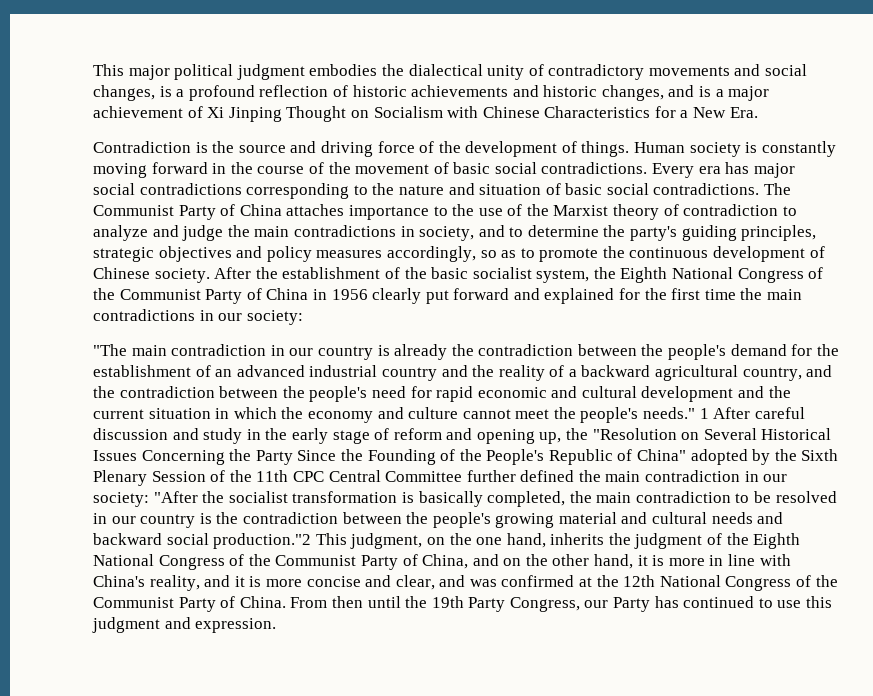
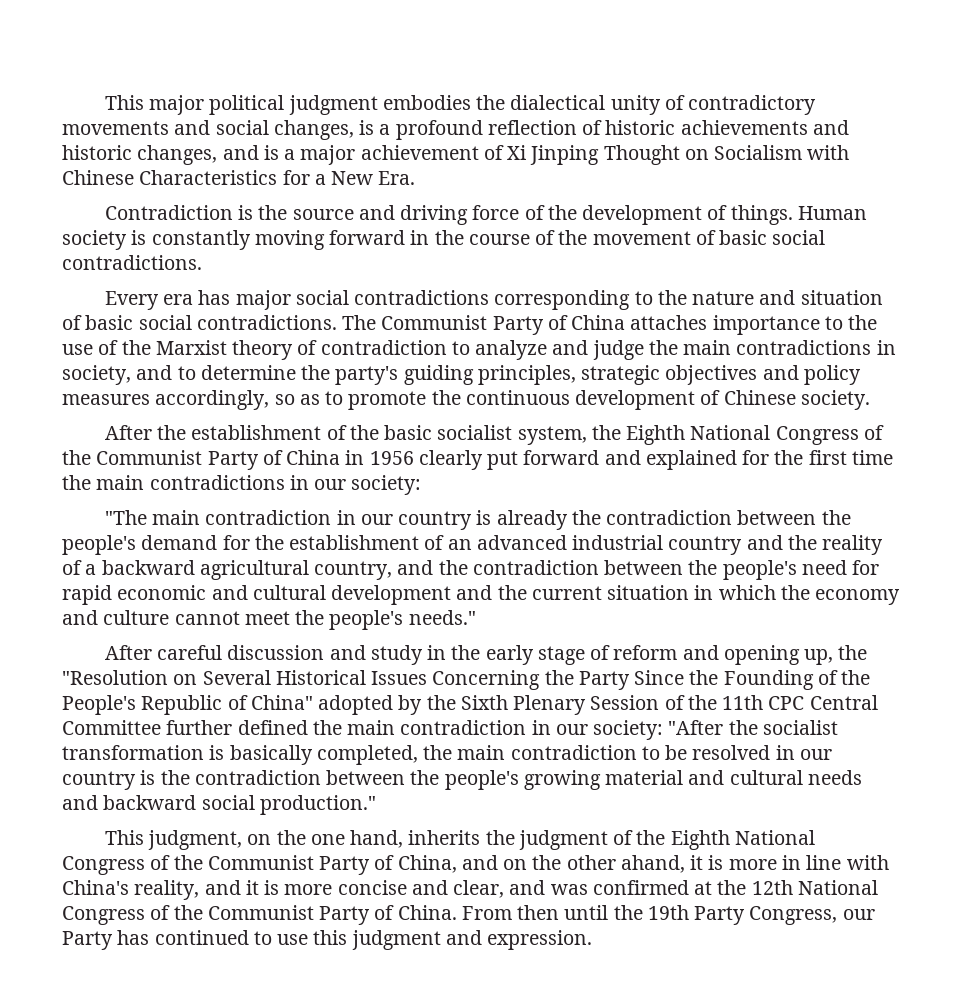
- Human society is constantly moving forward in the course of the movement of basic social contradictions. Every era has major social contradictions corresponding to the nature and situation of basic social contradictions.
+ Human society is constantly moving forward in the course of the movement of basic social contradictions.
+ Every era has major social contradictions corresponding to the nature and situation of basic social contradictions.
- The Communist Party of China attaches importance to the use of the Marxist theory of contradiction to analyze and judge the main contradictions in society, and to determine the party's guiding principles, strategic objectives and policy measures accordingly, so as to promote the continuous development of Chinese society. After the establishment of the basic socialist system, the Eighth National Congress of the Communist Party of China in 1956 clearly put forward and explained for the first time the main contradictions in our society:
+ The Communist Party of China attaches importance to the use of the Marxist theory of contradiction to analyze and judge the main contradictions in society, and to determine the party's guiding principles, strategic objectives and policy measures accordingly, so as to promote the continuous development of Chinese society.
+ After the establishment of the basic socialist system, the Eighth National Congress of the Communist Party of China in 1956 clearly put forward and explained for the first time the main contradictions in our society:
- "The main contradiction in our country is already the contradiction between the people's demand for the establishment of an advanced industrial country and the reality of a backward agricultural country, and the contradiction between the people's need for rapid economic and cultural development and the current situation in which the economy and culture cannot meet the people's needs." 1 After careful discussion and study in the early stage of reform and opening up, the "Resolution on Several Historical Issues Concerning the Party Since the Founding of the People's Republic of China" adopted by the Sixth Plenary Session of the 11th CPC Central Committee further defined the main contradiction in our society:
+ "The main contradiction in our country is already the contradiction between the people's demand for the establishment of an advanced industrial country and the reality of a backward agricultural country, and the contradiction between the people's need for rapid economic and cultural development and the current situation in which the economy and culture cannot meet the people's needs."
+ After careful discussion and study in the early stage of reform and opening up, the "Resolution on Several Historical Issues Concerning the Party Since the Founding of the People's Republic of China" adopted by the Sixth Plenary Session of the 11th CPC Central Committee further defined the main contradiction in our society:
- "After the socialist transformation is basically completed, the main contradiction to be resolved in our country is the contradiction between the people's growing material and cultural needs and backward social production."2 This judgment, on the one hand, inherits the judgment of the Eighth National Congress of the Communist Party of China, and on the other hand, it is more in line with China's reality, and it is more concise and clear, and was confirmed at the 12th National Congress of the Communist Party of China.
+ "After the socialist transformation is basically completed, the main contradiction to be resolved in our country is the contradiction between the people's growing material and cultural needs and backward social production."
+ This judgment, on the one hand, inherits the judgment of the Eighth National Congress of the Communist Party of China, and on the other ahand, it is more in line with China's reality, and it is more concise and clear, and was confirmed at the 12th National Congress of the Communist Party of China.

